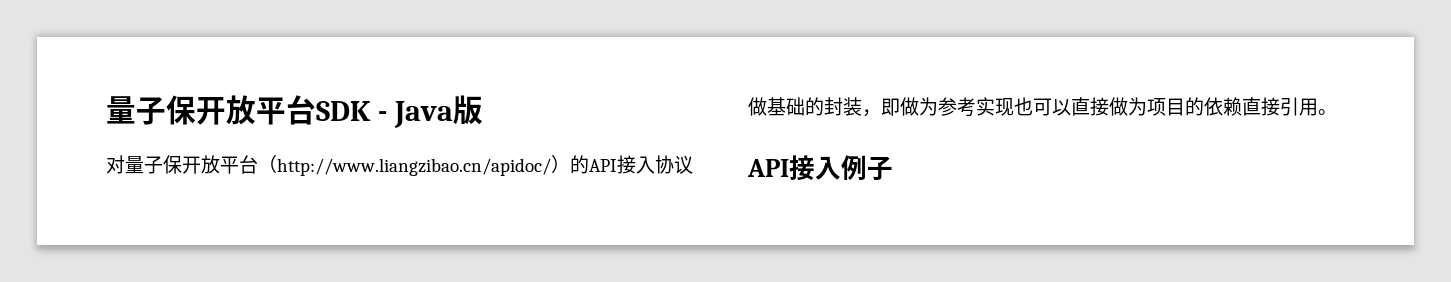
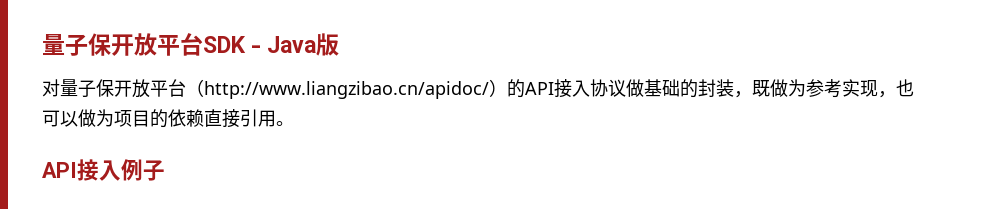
- 对量子保开放平台（http://www.liangzibao.cn/apidoc/）的API接入协议做基础的封装，即做为参考实现也可以直接做为项目的依赖直接引用。
+ 对量子保开放平台（http://www.liangzibao.cn/apidoc/）的API接入协议做基础的封装，既做为参考实现，也可以做为项目的依赖直接引用。

